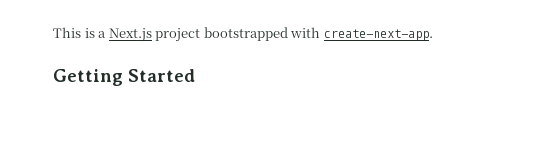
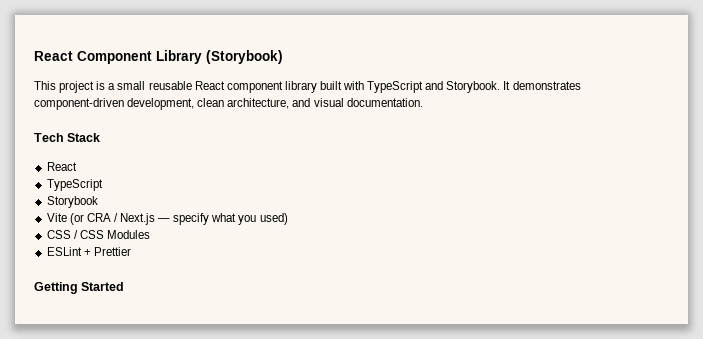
- This is a Next.js project bootstrapped with create-next-app.
+ React Component Library (Storybook)
+ This project is a small reusable React component library built with TypeScript and Storybook. It demonstrates component-driven development, clean architecture, and visual documentation.
+ Tech Stack
+ React
+ TypeScript
+ Storybook
+ Vite (or CRA / Next.js — specify what you used)
+ CSS / CSS Modules
+ ESLint + Prettier

